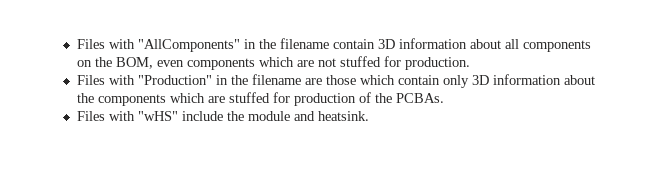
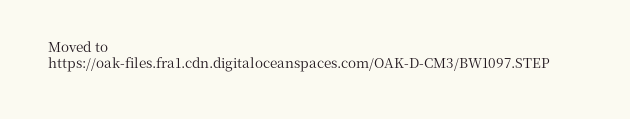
- Files with "AllComponents" in the filename contain 3D information about all components on the BOM, even components which are not stuffed for production.
- Files with "Production" in the filename are those which contain only 3D information about the components which are stuffed for production of the PCBAs.
- Files with "wHS" include the module and heatsink.
+ Moved to https://oak-files.fra1.cdn.digitaloceanspaces.com/OAK-D-CM3/BW1097.STEP

